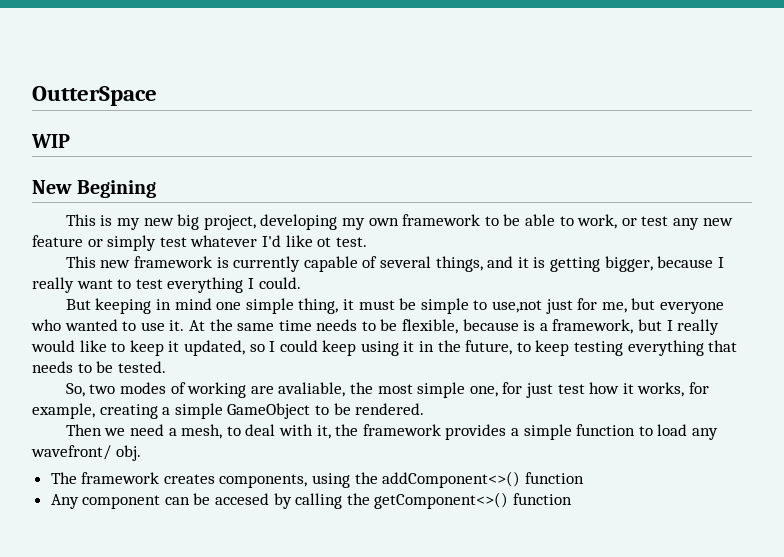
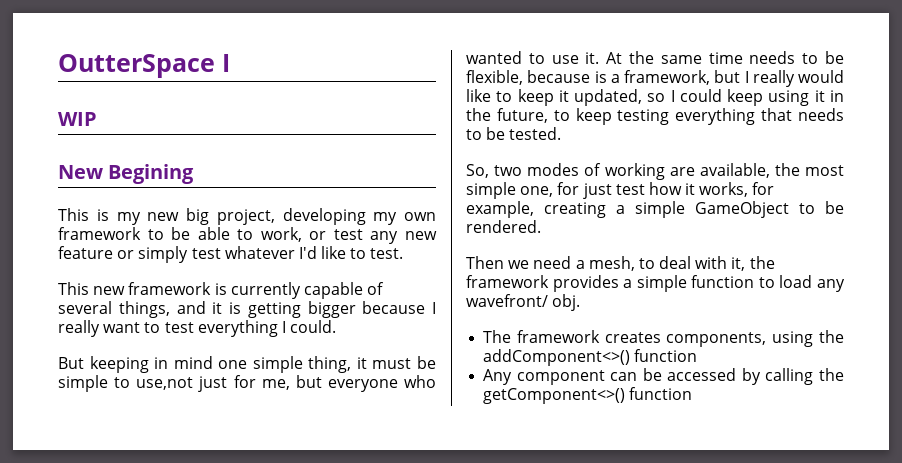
- OutterSpace
+ OutterSpace I
- This is my new big project, developing my own framework to be able to work, or test any new feature or simply test whatever I'd like ot test.
+ This is my new big project, developing my own framework to be able to work, or test any new feature or simply test whatever I'd like to test.
- This new framework is currently capable of several things, and it is getting bigger, because I really want to test everything I could.
+ This new framework is currently capable of several things, and it is getting bigger because I really want to test everything I could.
- So, two modes of working are avaliable, the most simple one, for just test how it works, for example, creating a simple GameObject to be rendered.
+ So, two modes of working are available, the most simple one, for just test how it works, for example, creating a simple GameObject to be rendered.
- Any component can be accesed by calling the getComponent<>() function
+ Any component can be accessed by calling the getComponent<>() function

